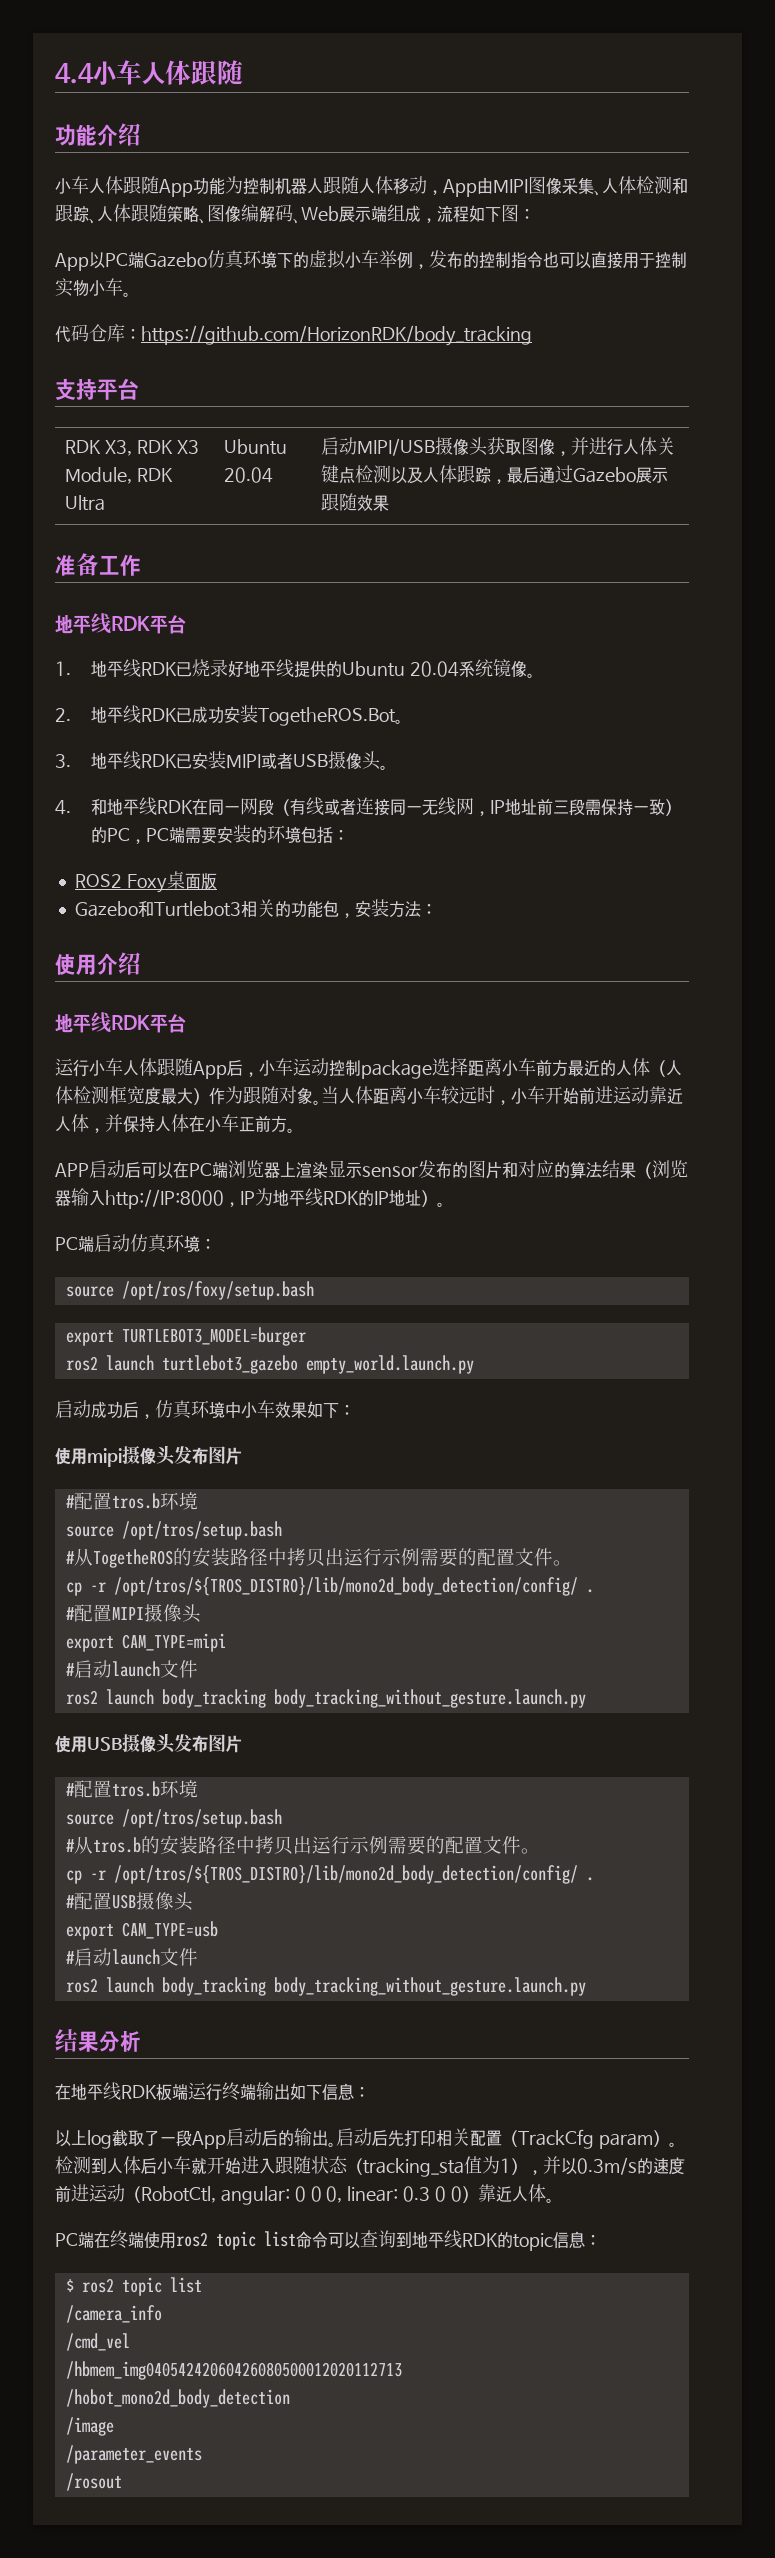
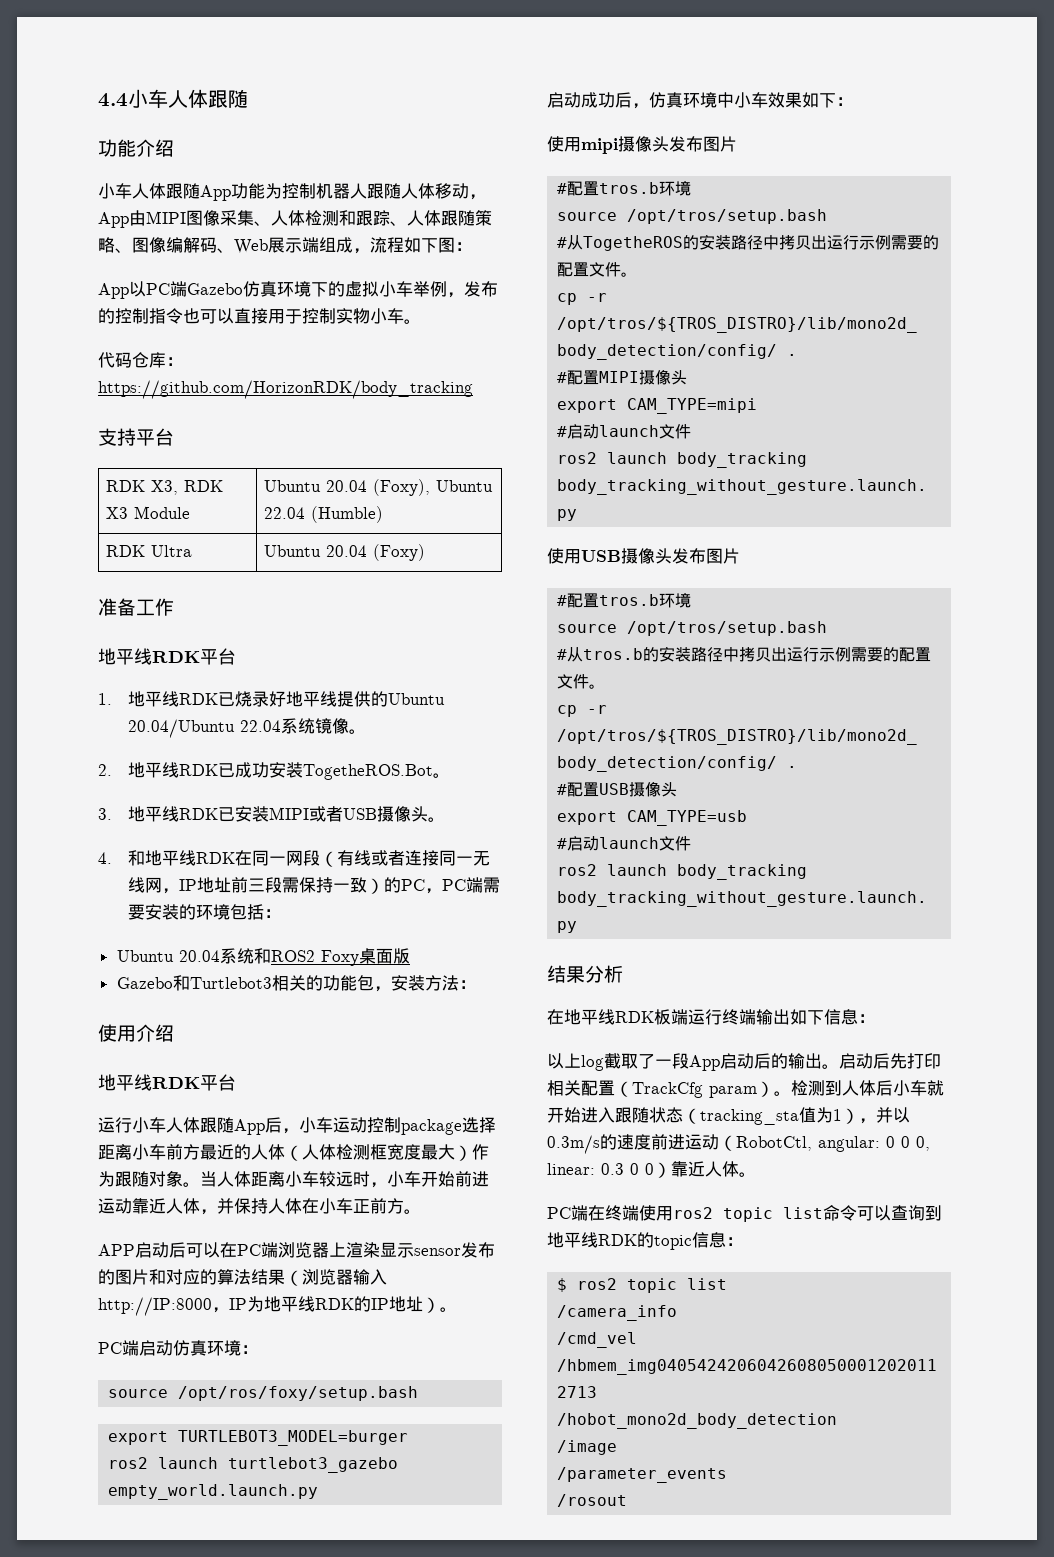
- RDK X3, RDK X3 Module, RDK Ultra | Ubuntu 20.04 | 启动MIPI/USB摄像头获取图像，并进行人体关键点检测以及人体跟踪，最后通过Gazebo展示跟随效果
+ RDK X3, RDK X3 Module | Ubuntu 20.04 (Foxy), Ubuntu 22.04 (Humble)
+ RDK Ultra | Ubuntu 20.04 (Foxy)
- 1.地平线RDK已烧录好地平线提供的Ubuntu 20.04系统镜像。
+ 1.地平线RDK已烧录好地平线提供的Ubuntu 20.04/Ubuntu 22.04系统镜像。
- ROS2 Foxy桌面版
+ Ubuntu 20.04系统和ROS2 Foxy桌面版

